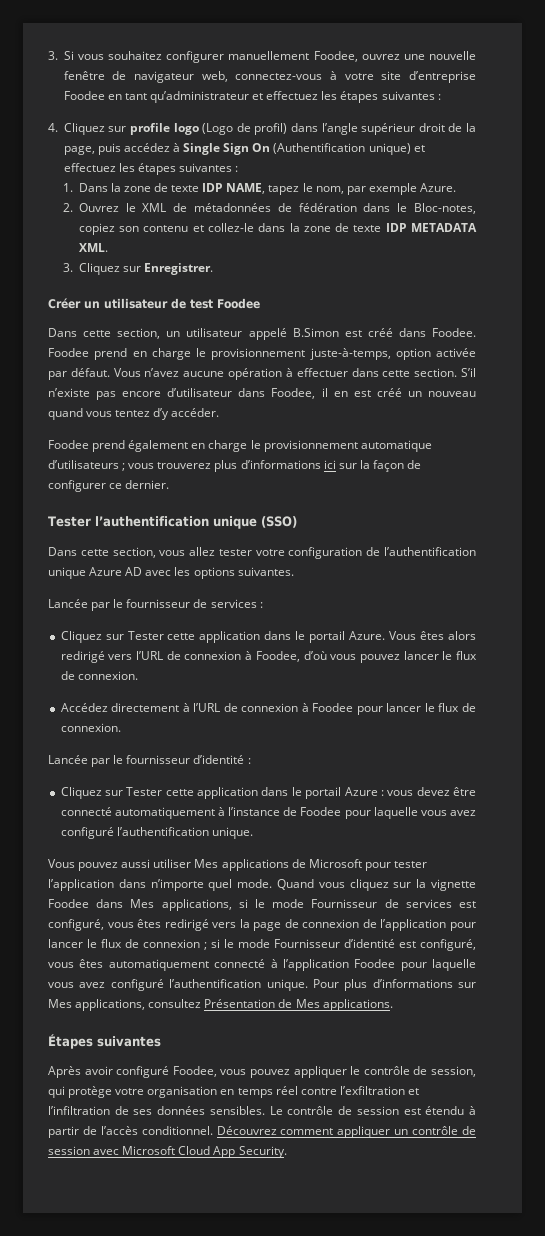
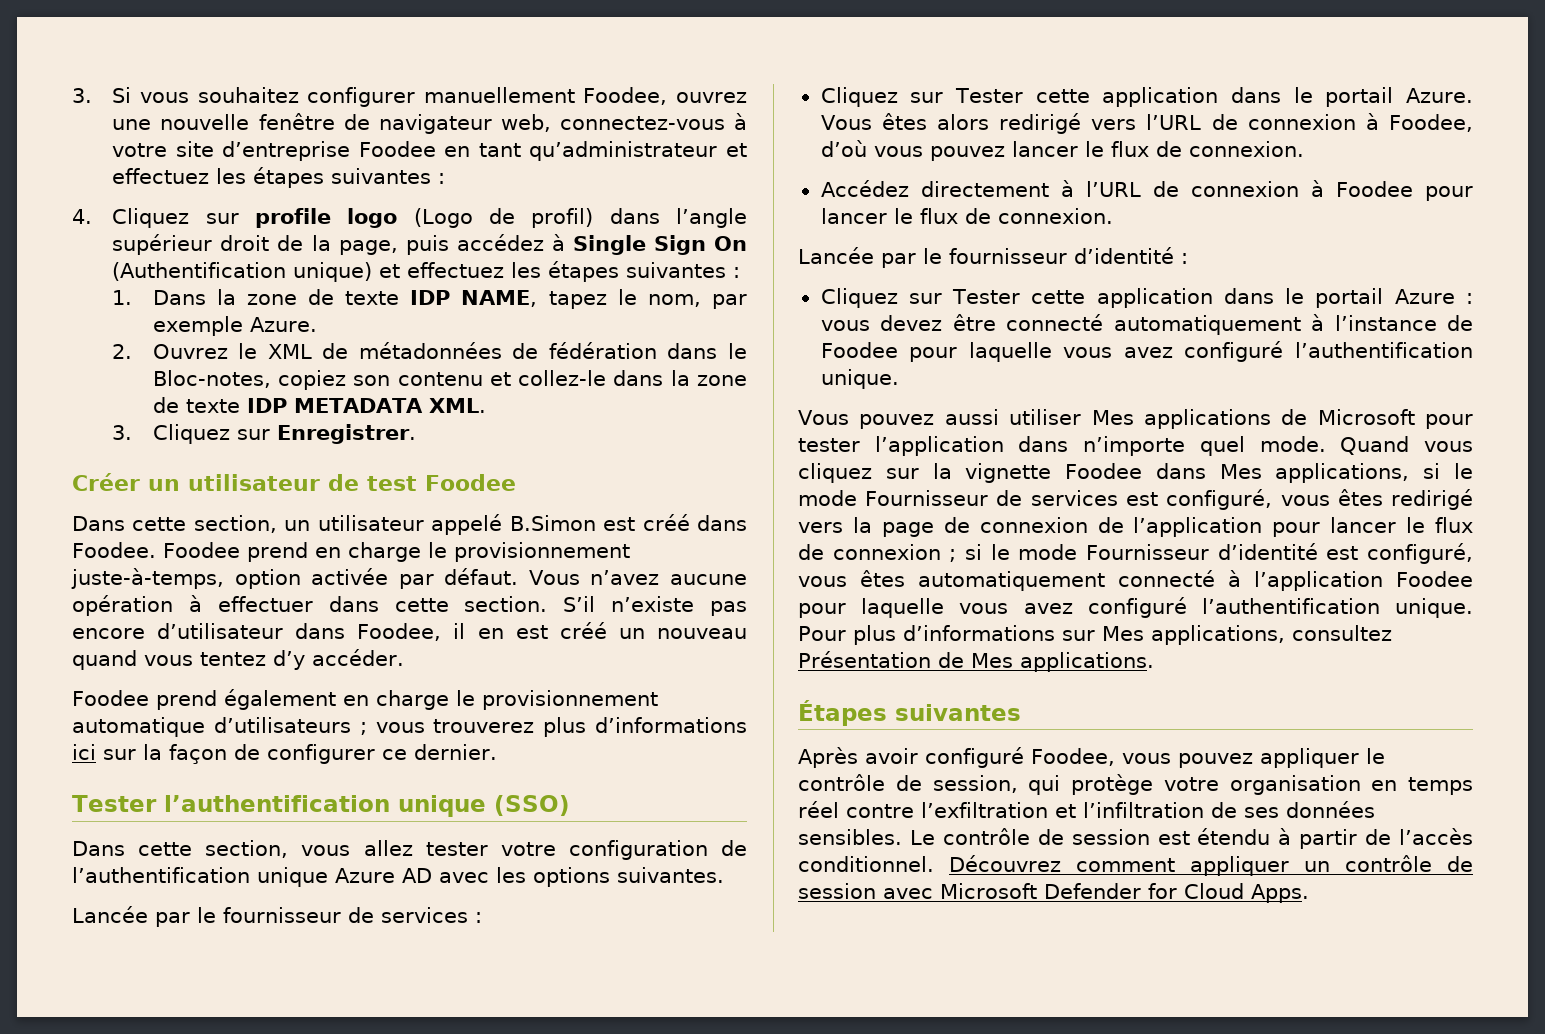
- Découvrez comment appliquer un contrôle de session avec Microsoft Cloud App Security.
+ Découvrez comment appliquer un contrôle de session avec Microsoft Defender for Cloud Apps.

